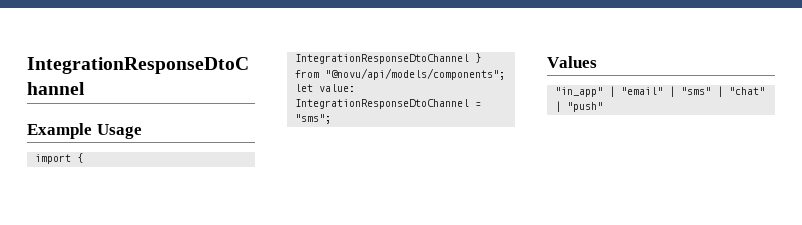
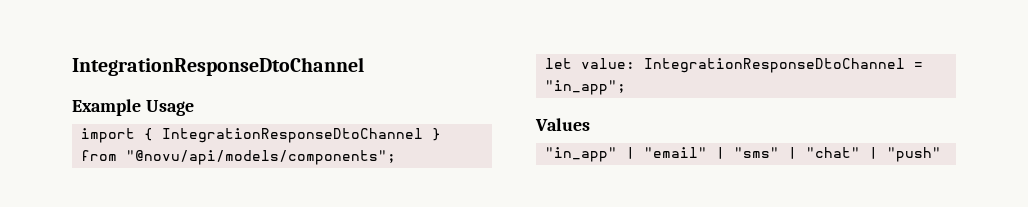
- let value: IntegrationResponseDtoChannel = "sms";
+ let value: IntegrationResponseDtoChannel = "in_app";

